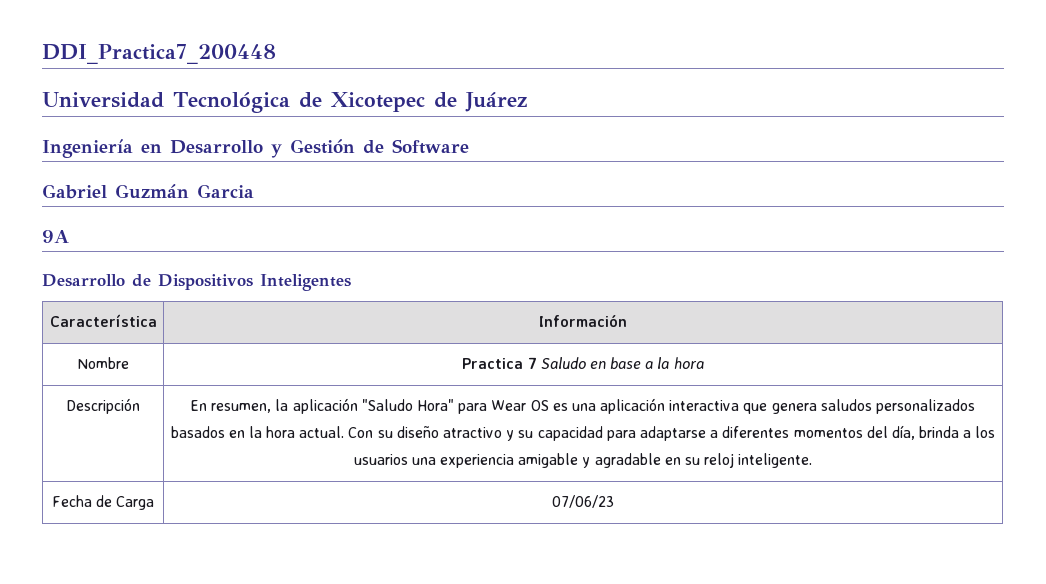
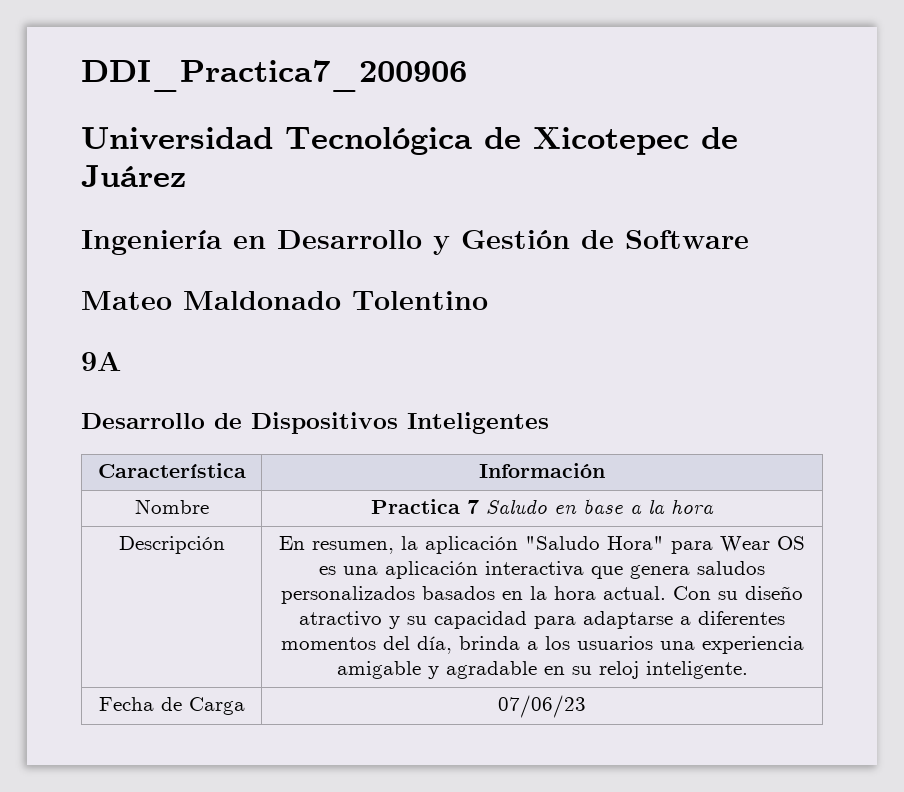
- DDI_Practica7_200448
+ DDI_Practica7_200906
- Gabriel Guzmán Garcia
+ Mateo Maldonado Tolentino

